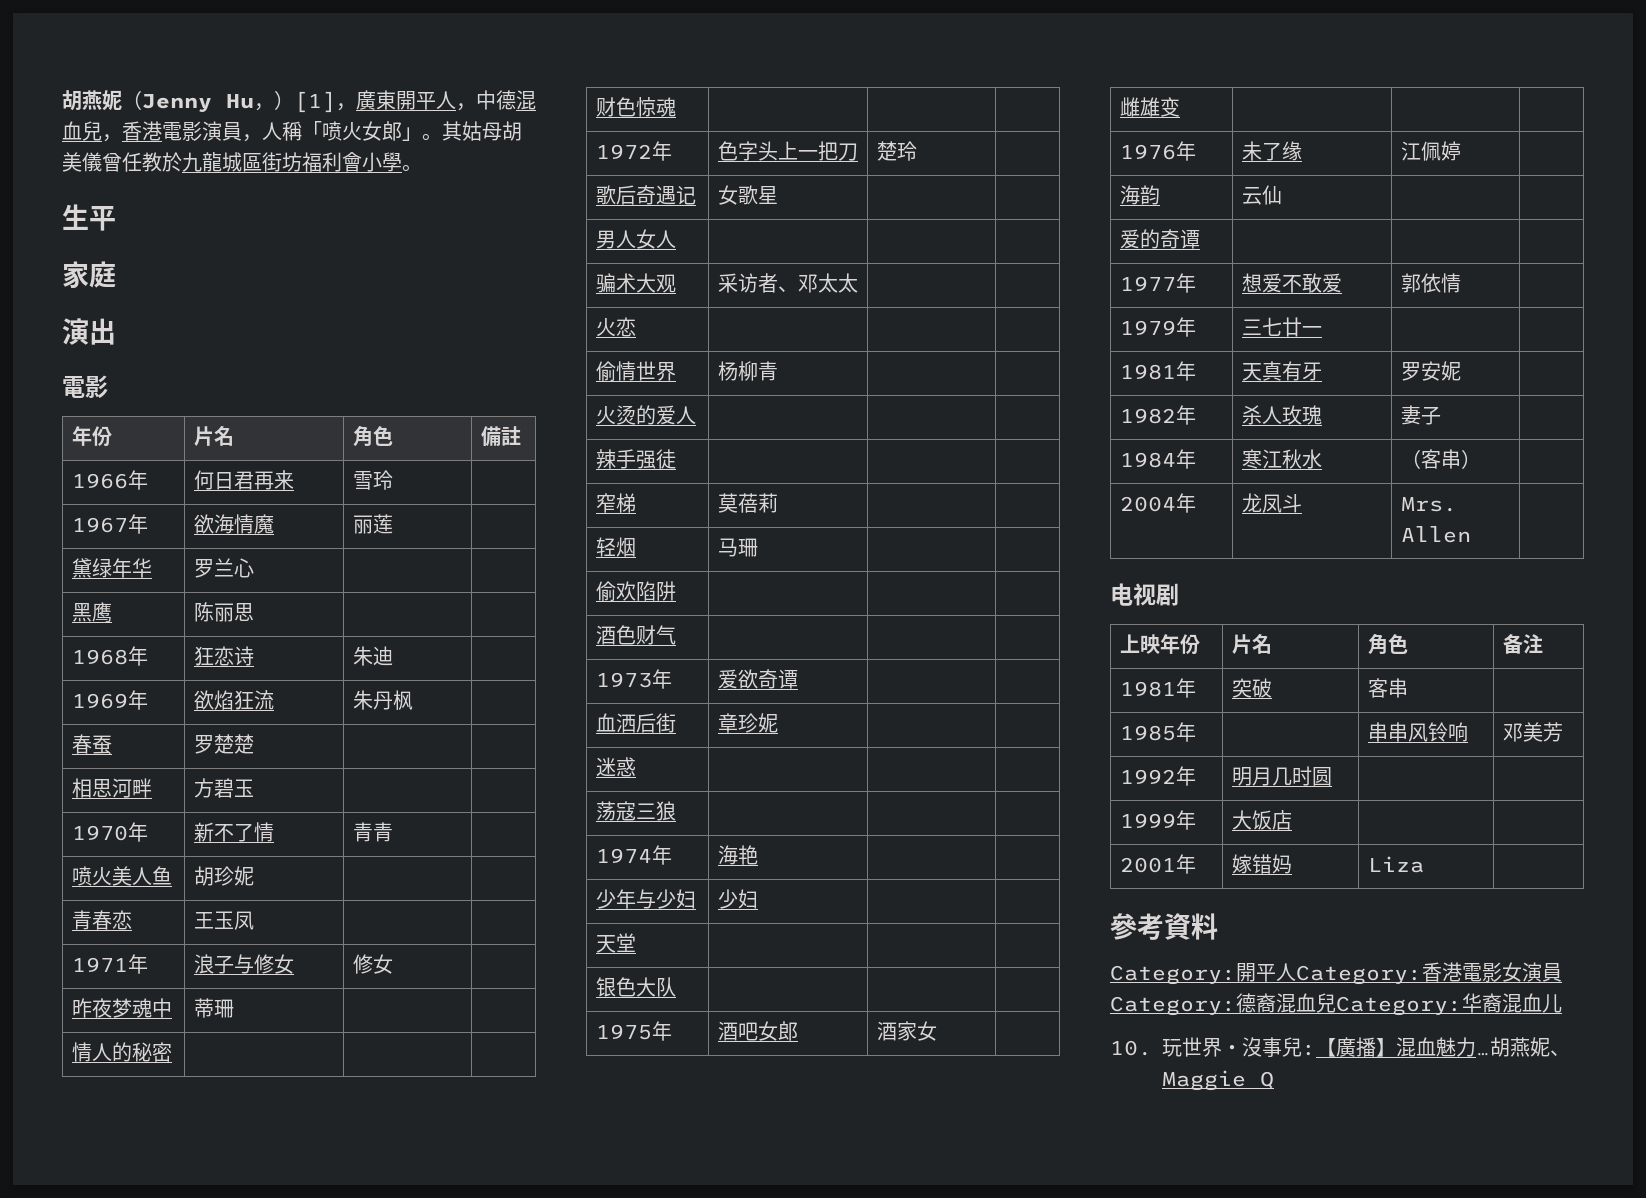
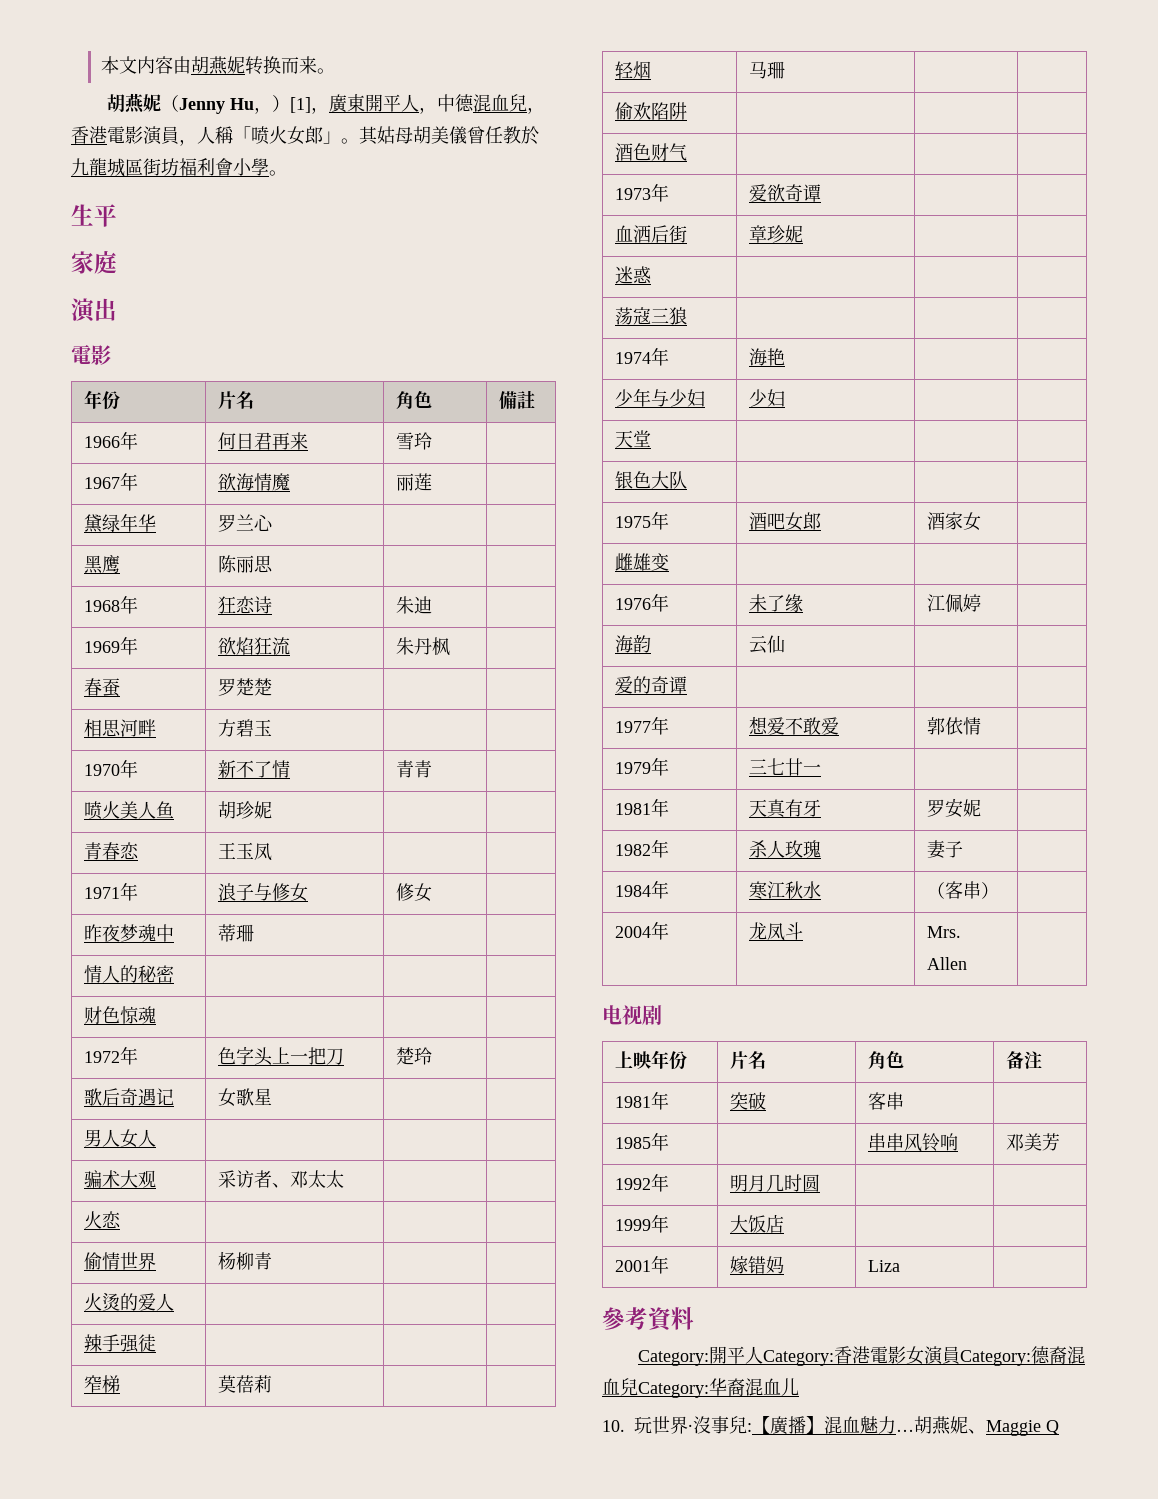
+ 本文内容由胡燕妮转换而来。

